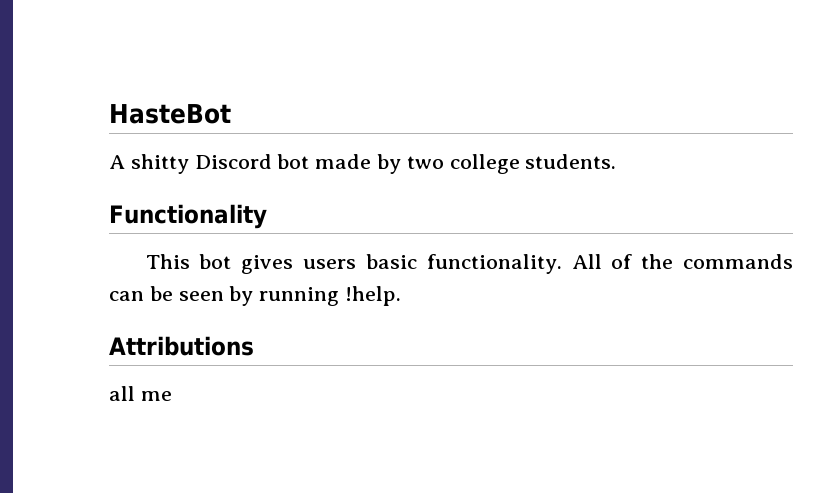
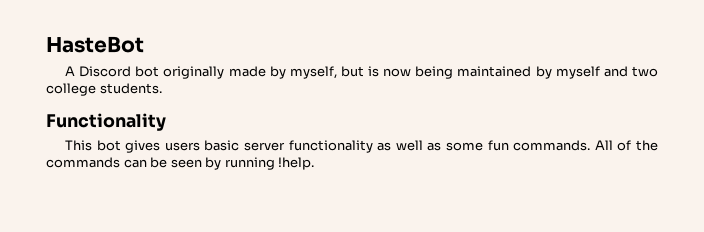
- A shitty Discord bot made by two college students.
+ A Discord bot originally made by myself, but is now being maintained by myself and two college students.
- This bot gives users basic functionality.
+ This bot gives users basic server functionality as well as some fun commands.
- Attributions
- all me

